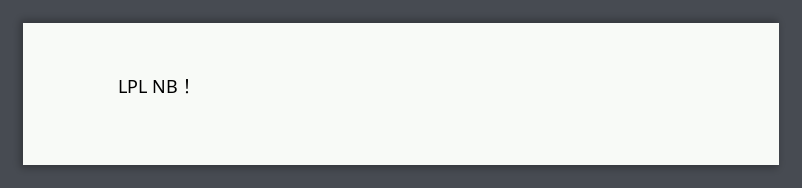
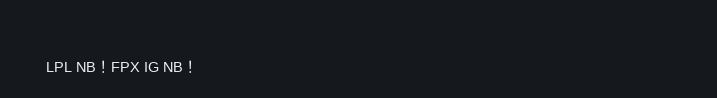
+ FPX IG NB！

